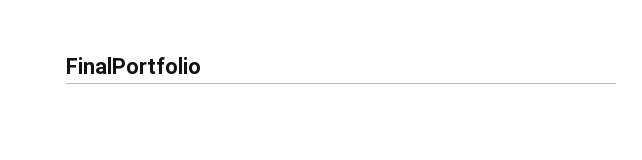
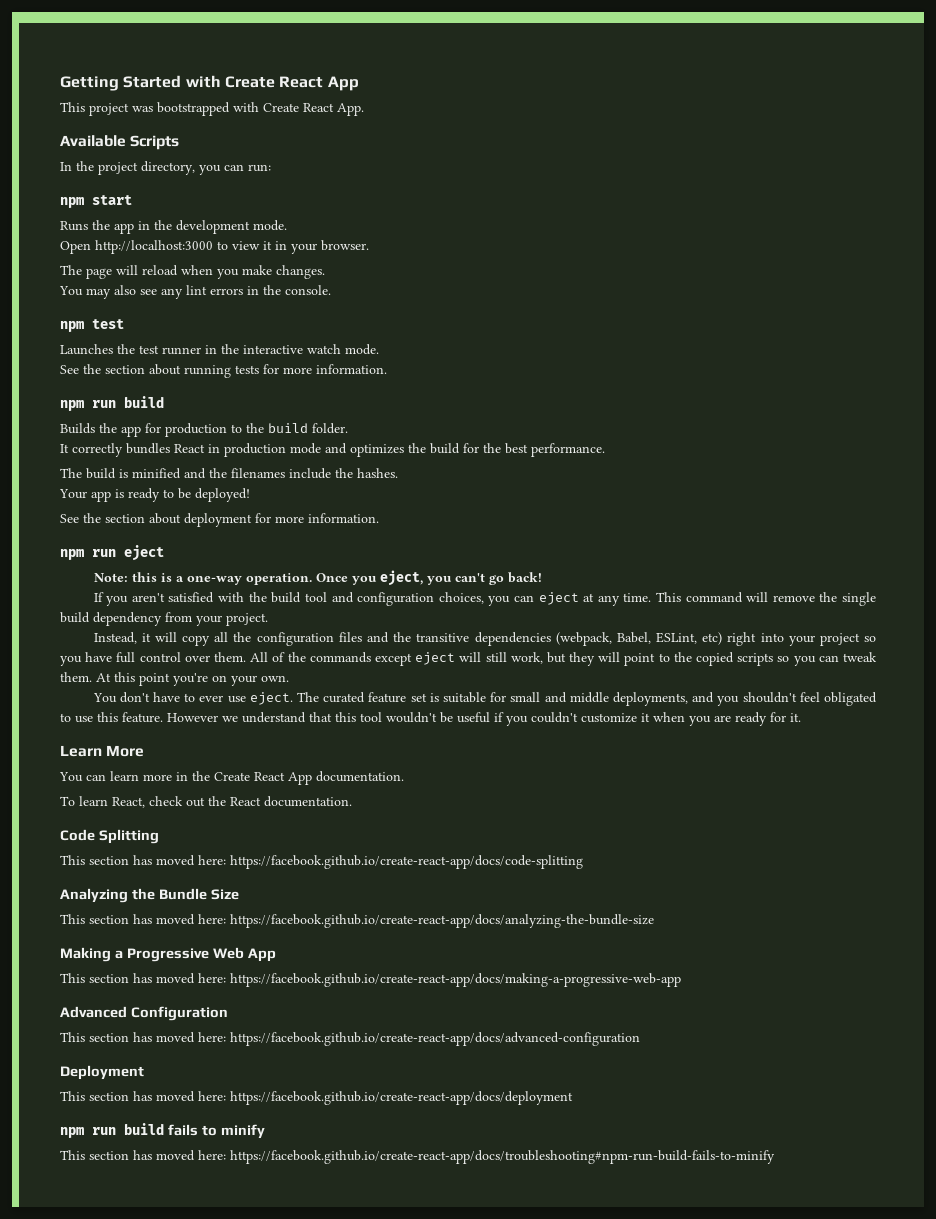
- FinalPortfolio
+ Getting Started with Create React App
+ This project was bootstrapped with Create React App.
+ Available Scripts
+ In the project directory, you can run:
+ npm start
+ Runs the app in the development mode.
+ Open http://localhost:3000 to view it in your browser.
+ The page will reload when you make changes.
+ You may also see any lint errors in the console.
+ npm test
+ Launches the test runner in the interactive watch mode.
+ See the section about running tests for more information.
+ npm run build
+ Builds the app for production to the build folder.
+ It correctly bundles React in production mode and optimizes the build for the best performance.
+ The build is minified and the filenames include the hashes.
+ Your app is ready to be deployed!
+ See the section about deployment for more information.
+ npm run eject
+ Note: this is a one-way operation. Once you eject, you can't go back!
+ If you aren't satisfied with the build tool and configuration choices, you can eject at any time. This command will remove the single build dependency from your project.
+ Instead, it will copy all the configuration files and the transitive dependencies (webpack, Babel, ESLint, etc) right into your project so you have full control over them. All of the commands except eject will still work, but they will point to the copied scripts so you can tweak them. At this point you're on your own.
+ You don't have to ever use eject. The curated feature set is suitable for small and middle deployments, and you shouldn't feel obligated to use this feature. However we understand that this tool wouldn't be useful if you couldn't customize it when you are ready for it.
+ Learn More
+ You can learn more in the Create React App documentation.
+ To learn React, check out the React documentation.
+ Code Splitting
+ This section has moved here: https://facebook.github.io/create-react-app/docs/code-splitting
+ Analyzing the Bundle Size
+ This section has moved here: https://facebook.github.io/create-react-app/docs/analyzing-the-bundle-size
+ Making a Progressive Web App
+ This section has moved here: https://facebook.github.io/create-react-app/docs/making-a-progressive-web-app
+ Advanced Configuration
+ This section has moved here: https://facebook.github.io/create-react-app/docs/advanced-configuration
+ Deployment
+ This section has moved here: https://facebook.github.io/create-react-app/docs/deployment
+ npm run build fails to minify
+ This section has moved here: https://facebook.github.io/create-react-app/docs/troubleshooting#npm-run-build-fails-to-minify

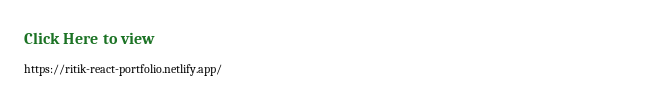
- Getting Started with Create React App
- This project was bootstrapped with Create React App.
- Available Scripts
- In the project directory, you can run:
- npm start
- Runs the app in the development mode.
- Open http://localhost:3000 to view it in your browser.
- The page will reload when you make changes.
- You may also see any lint errors in the console.
- npm test
- Launches the test runner in the interactive watch mode.
- See the section about running tests for more information.
- npm run build
- Builds the app for production to the build folder.
- It correctly bundles React in production mode and optimizes the build for the best performance.
- The build is minified and the filenames include the hashes.
- Your app is ready to be deployed!
- See the section about deployment for more information.
- npm run eject
- Note: this is a one-way operation. Once you eject, you can't go back!
- If you aren't satisfied with the build tool and configuration choices, you can eject at any time. This command will remove the single build dependency from your project.
- Instead, it will copy all the configuration files and the transitive dependencies (webpack, Babel, ESLint, etc) right into your project so you have full control over them. All of the commands except eject will still work, but they will point to the copied scripts so you can tweak them. At this point you're on your own.
- You don't have to ever use eject. The curated feature set is suitable for small and middle deployments, and you shouldn't feel obligated to use this feature. However we understand that this tool wouldn't be useful if you couldn't customize it when you are ready for it.
- Learn More
- You can learn more in the Create React App documentation.
- To learn React, check out the React documentation.
- Code Splitting
- This section has moved here: https://facebook.github.io/create-react-app/docs/code-splitting
- Analyzing the Bundle Size
- This section has moved here: https://facebook.github.io/create-react-app/docs/analyzing-the-bundle-size
- Making a Progressive Web App
- This section has moved here: https://facebook.github.io/create-react-app/docs/making-a-progressive-web-app
- Advanced Configuration
- This section has moved here: https://facebook.github.io/create-react-app/docs/advanced-configuration
- Deployment
- This section has moved here: https://facebook.github.io/create-react-app/docs/deployment
- npm run build fails to minify
- This section has moved here: https://facebook.github.io/create-react-app/docs/troubleshooting#npm-run-build-fails-to-minify
+ Click Here to view
+ https://ritik-react-portfolio.netlify.app/

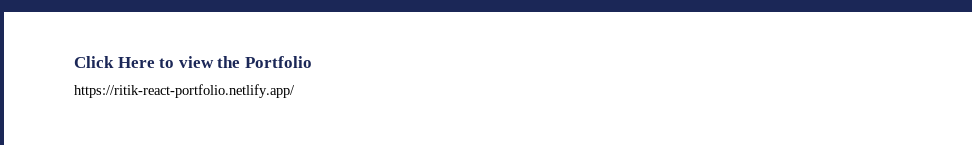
- Click Here to view
+ Click Here to view the Portfolio

